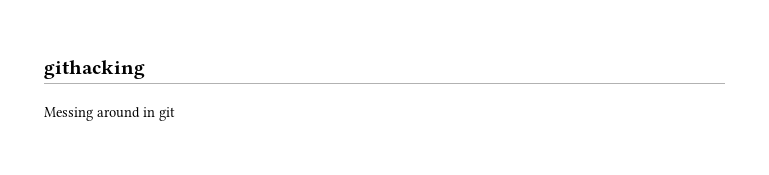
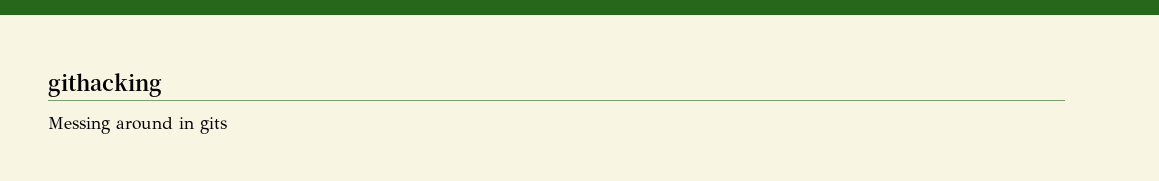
- Messing around in git
+ Messing around in gits

